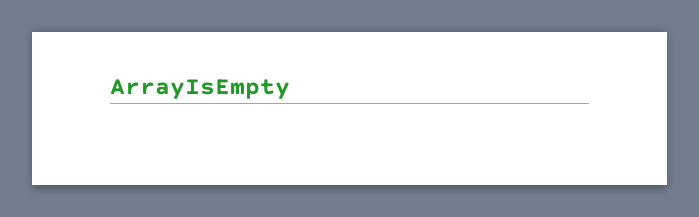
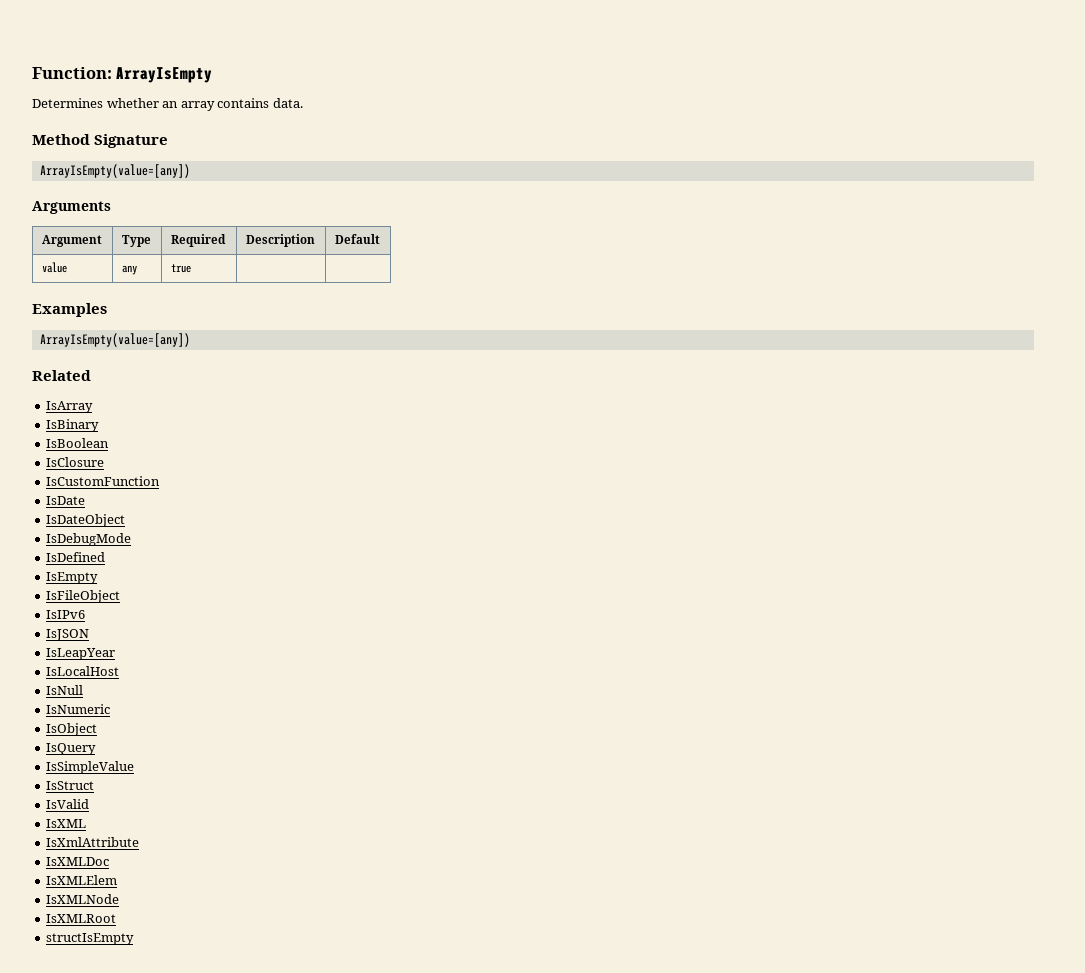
- ArrayIsEmpty
+ Function: ArrayIsEmpty
+ Determines whether an array contains data.
+ Method Signature
+ ArrayIsEmpty(value=[any])
+ Arguments
+ Argument | Type | Required | Description | Default
+ value | any | true | |
+ Examples
+ ArrayIsEmpty(value=[any])
+ Related
+ IsArray
+ IsBinary
+ IsBoolean
+ IsClosure
+ IsCustomFunction
+ IsDate
+ IsDateObject
+ IsDebugMode
+ IsDefined
+ IsEmpty
+ IsFileObject
+ IsIPv6
+ IsJSON
+ IsLeapYear
+ IsLocalHost
+ IsNull
+ IsNumeric
+ IsObject
+ IsQuery
+ IsSimpleValue
+ IsStruct
+ IsValid
+ IsXML
+ IsXmlAttribute
+ IsXMLDoc
+ IsXMLElem
+ IsXMLNode
+ IsXMLRoot
+ structIsEmpty

